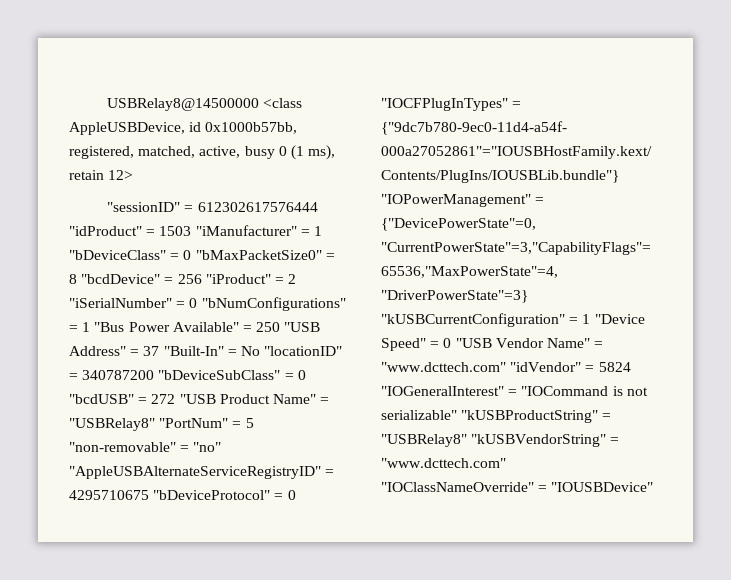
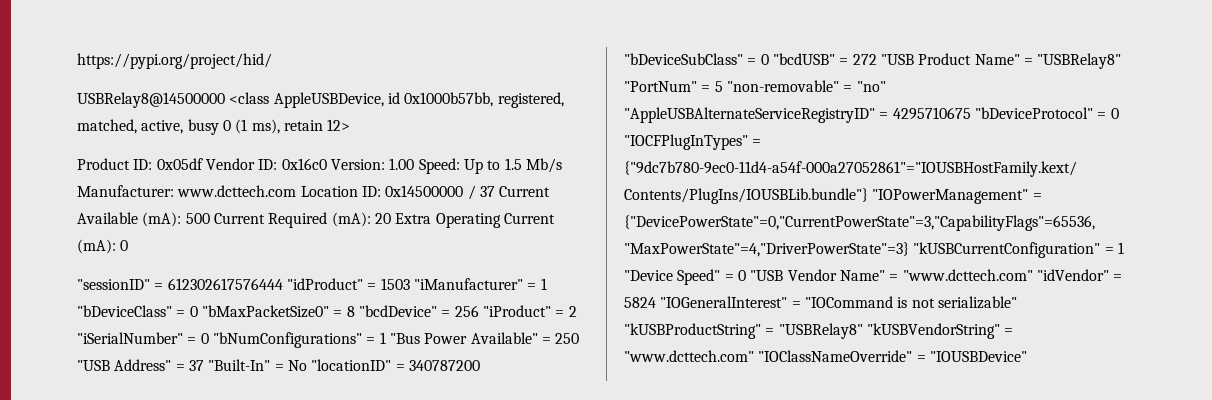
+ https://pypi.org/project/hid/
+ Product ID: 0x05df Vendor ID: 0x16c0 Version: 1.00 Speed: Up to 1.5 Mb/s Manufacturer: www.dcttech.com Location ID: 0x14500000 / 37 Current Available (mA): 500 Current Required (mA): 20 Extra Operating Current (mA): 0

